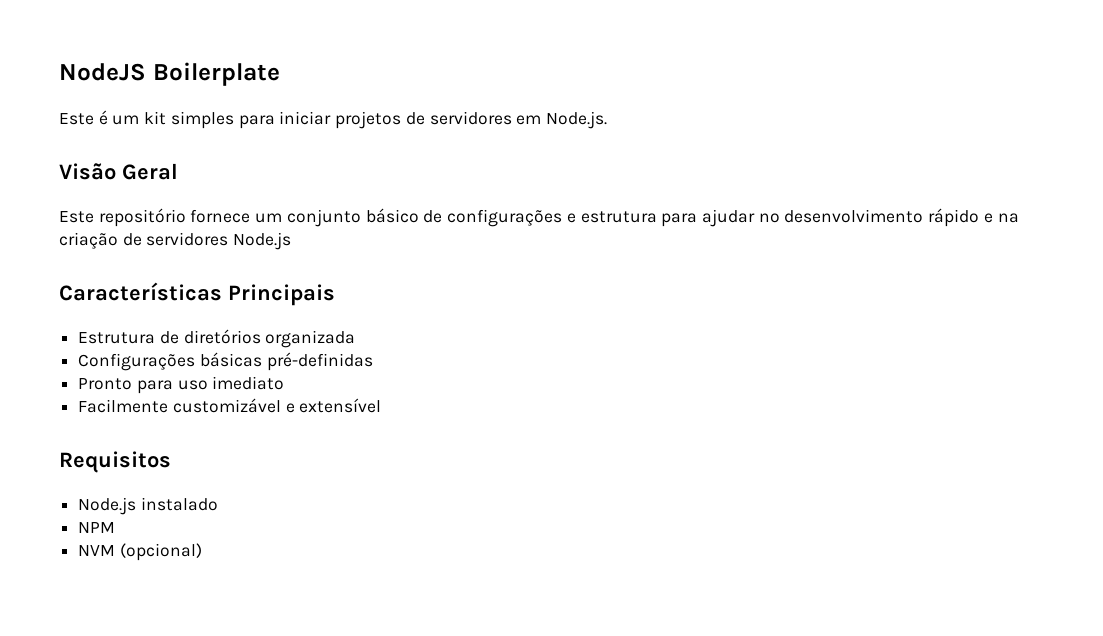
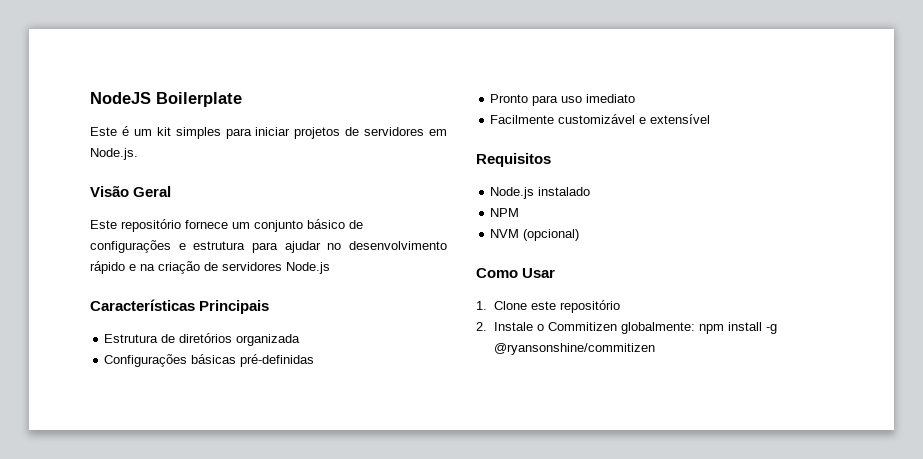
+ Como Usar
+ 1. Clone este repositório
+ 2. Instale o Commitizen globalmente: npm install -g @ryansonshine/commitizen

